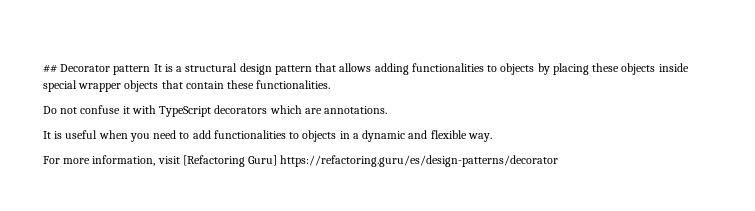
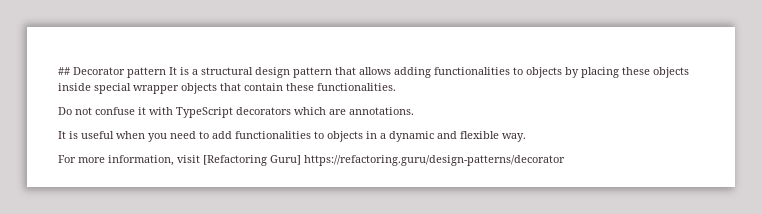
- For more information, visit [Refactoring Guru] https://refactoring.guru/es/design-patterns/decorator
+ For more information, visit [Refactoring Guru] https://refactoring.guru/design-patterns/decorator

